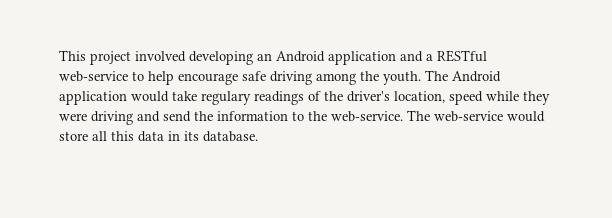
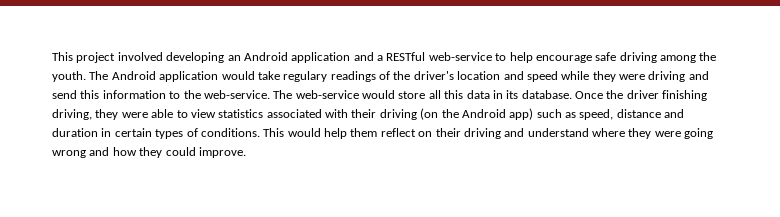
- The Android application would take regulary readings of the driver's location, speed while they were driving and send the information to the web-service.
+ The Android application would take regulary readings of the driver's location and speed while they were driving and send this information to the web-service.
+ Once the driver finishing driving, they were able to view statistics associated with their driving (on the Android app) such as speed, distance and duration in certain types of conditions. This would help them reflect on their driving and understand where they were going wrong and how they could improve.

